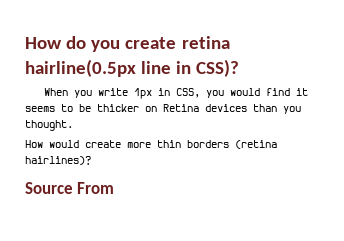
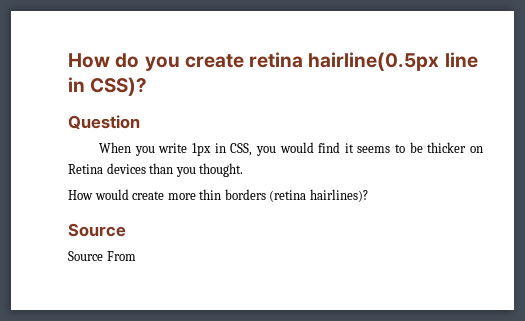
+ Question
  How would create more thin borders (retina hairlines)?
+ Source

